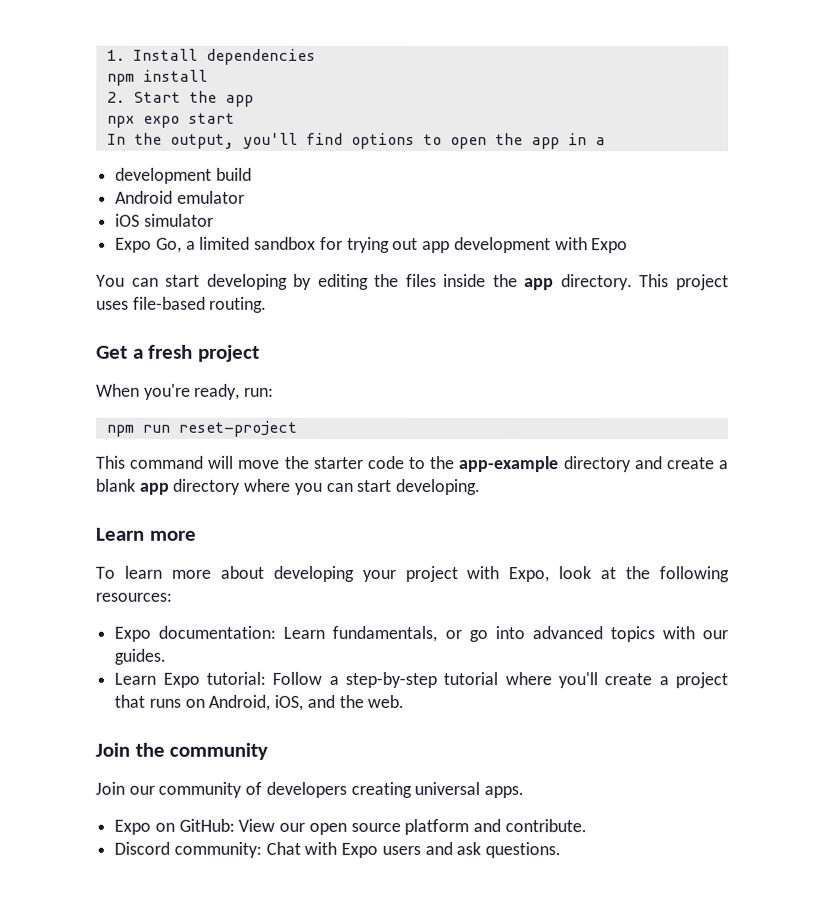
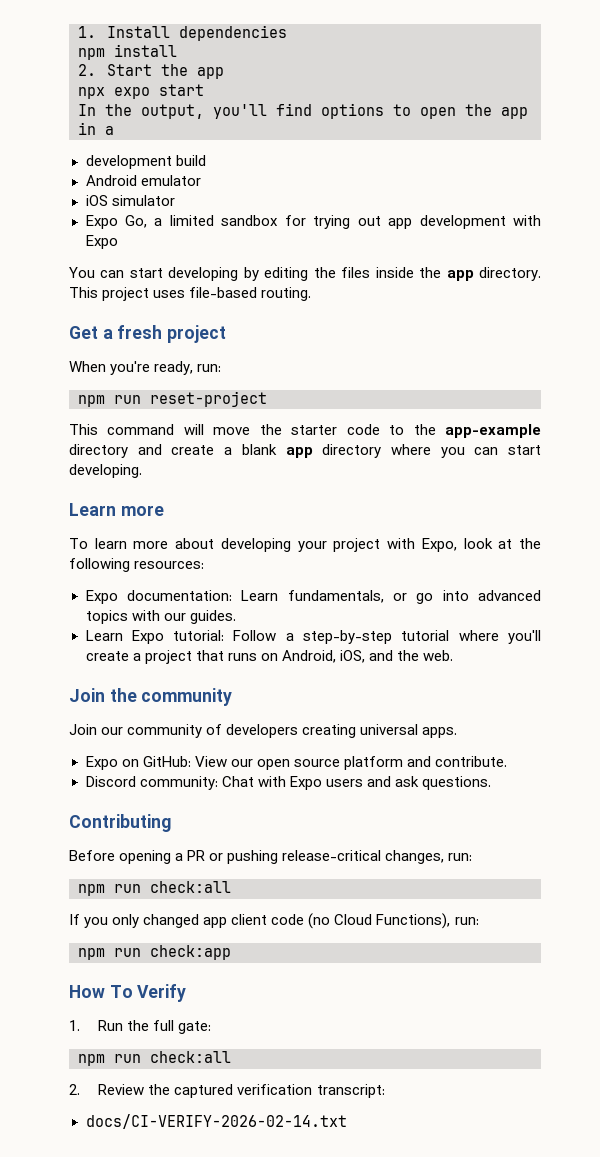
+ Contributing
+ Before opening a PR or pushing release-critical changes, run:
+ npm run check:all
+ If you only changed app client code (no Cloud Functions), run:
+ npm run check:app
+ How To Verify
+ 1. Run the full gate:
+ npm run check:all
+ 2. Review the captured verification transcript:
+ docs/CI-VERIFY-2026-02-14.txt

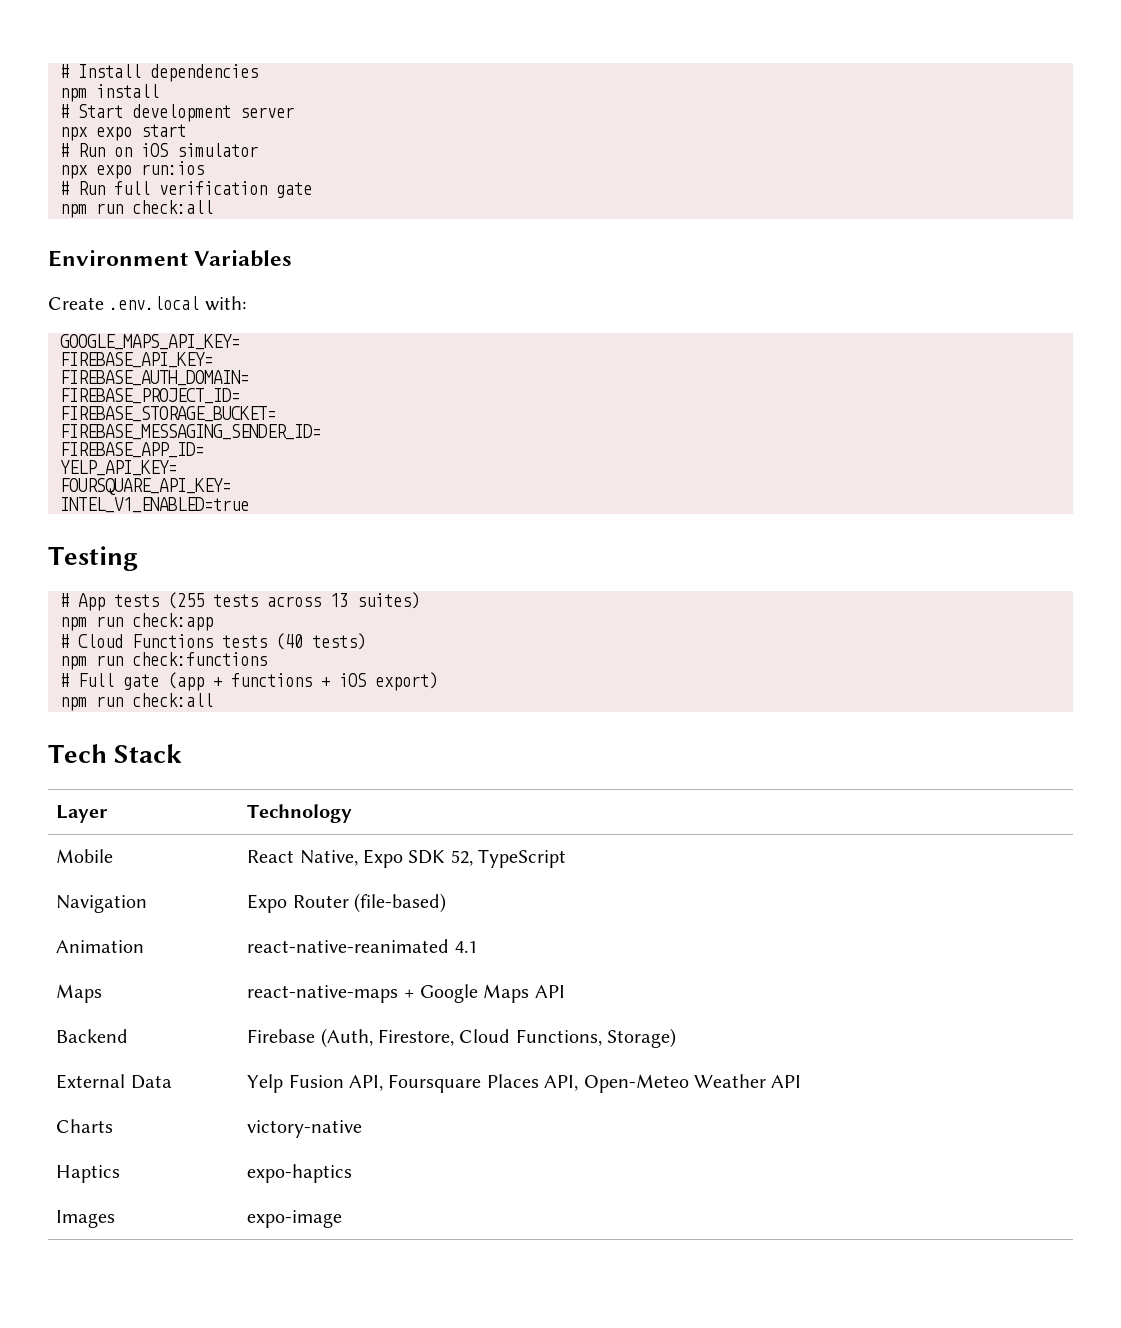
- 1. Install dependencies
+ # Install dependencies
- 2. Start the app
+ # Start development server
- In the output, you'll find options to open the app in a
- development build
- Android emulator
- iOS simulator
- Expo Go, a limited sandbox for trying out app development with Expo
- You can start developing by editing the files inside the app directory. This project uses file-based routing.
- Get a fresh project
- When you're ready, run:
- npm run reset-project
- This command will move the starter code to the app-example directory and create a blank app directory where you can start developing.
- Learn more
- To learn more about developing your project with Expo, look at the following resources:
- Expo documentation: Learn fundamentals, or go into advanced topics with our guides.
- Learn Expo tutorial: Follow a step-by-step tutorial where you'll create a project that runs on Android, iOS, and the web.
- Join the community
- Join our community of developers creating universal apps.
- Expo on GitHub: View our open source platform and contribute.
- Discord community: Chat with Expo users and ask questions.
- Contributing
- Before opening a PR or pushing release-critical changes, run:
+ # Run on iOS simulator
+ npx expo run:ios
+ # Run full verification gate
  npm run check:all
- If you only changed app client code (no Cloud Functions), run:
+ Environment Variables
+ Create .env.local with:
+ GOOGLE_MAPS_API_KEY=
+ FIREBASE_API_KEY=
+ FIREBASE_AUTH_DOMAIN=
+ FIREBASE_PROJECT_ID=
+ FIREBASE_STORAGE_BUCKET=
+ FIREBASE_MESSAGING_SENDER_ID=
+ FIREBASE_APP_ID=
+ YELP_API_KEY=
+ FOURSQUARE_API_KEY=
+ INTEL_V1_ENABLED=true
+ Testing
+ # App tests (255 tests across 13 suites)
  npm run check:app
- How To Verify
- 1. Run the full gate:
+ # Cloud Functions tests (40 tests)
+ npm run check:functions
+ # Full gate (app + functions + iOS export)
  npm run check:all
- 2. Review the captured verification transcript:
- docs/CI-VERIFY-2026-02-14.txt
+ Tech Stack
+ Layer | Technology
+ Mobile | React Native, Expo SDK 52, TypeScript
+ Navigation | Expo Router (file-based)
+ Animation | react-native-reanimated 4.1
+ Maps | react-native-maps + Google Maps API
+ Backend | Firebase (Auth, Firestore, Cloud Functions, Storage)
+ External Data | Yelp Fusion API, Foursquare Places API, Open-Meteo Weather API
+ Charts | victory-native
+ Haptics | expo-haptics
+ Images | expo-image

